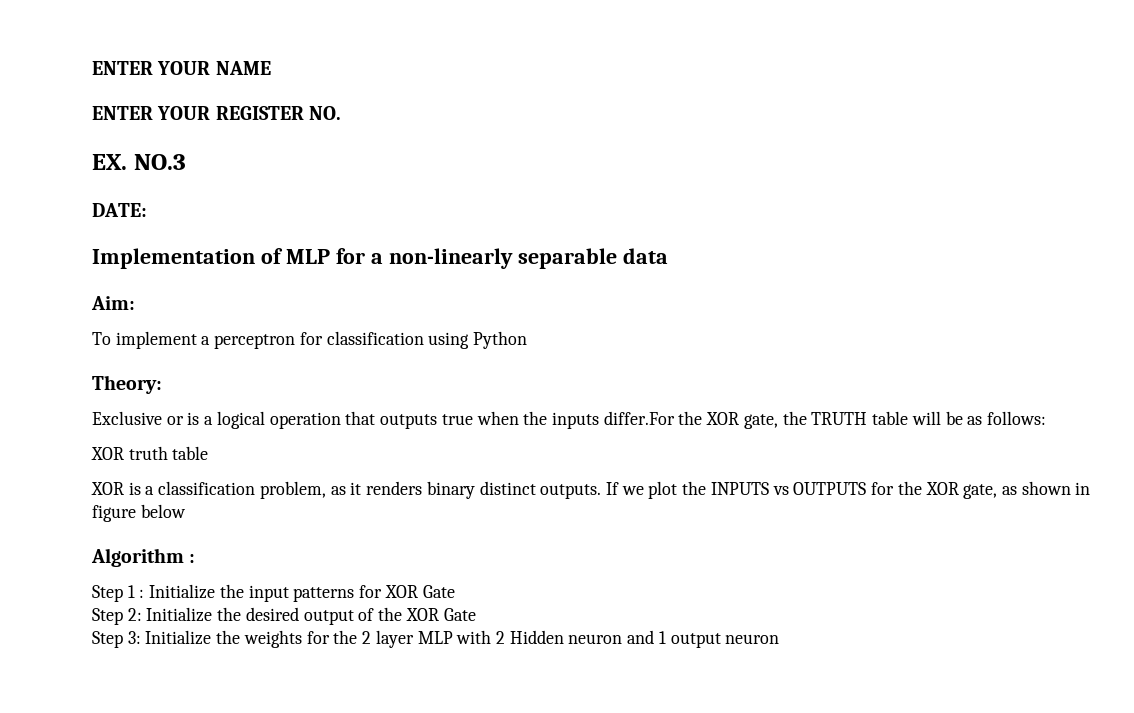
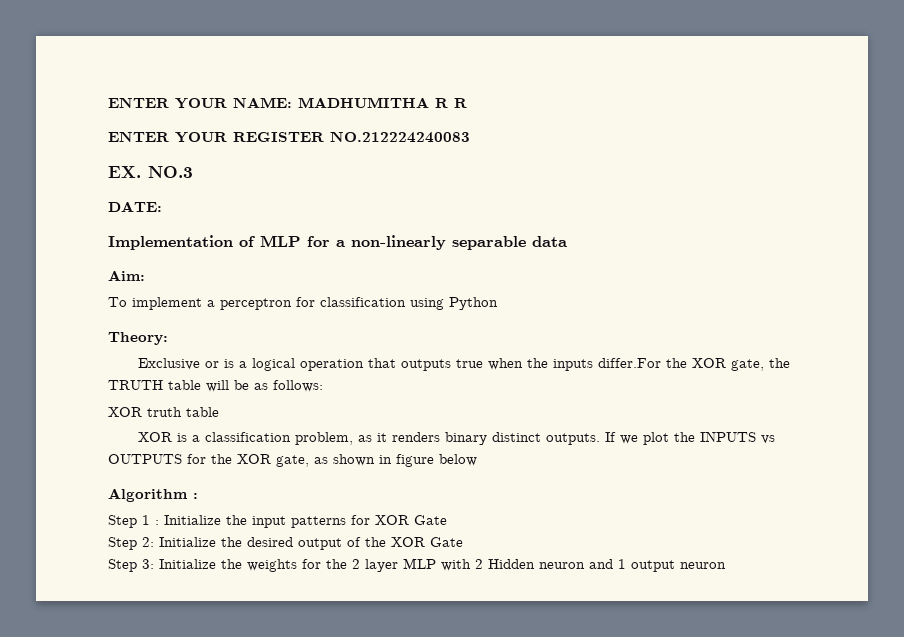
- ENTER YOUR NAME
+ ENTER YOUR NAME: MADHUMITHA R R
- ENTER YOUR REGISTER NO.
+ ENTER YOUR REGISTER NO.212224240083

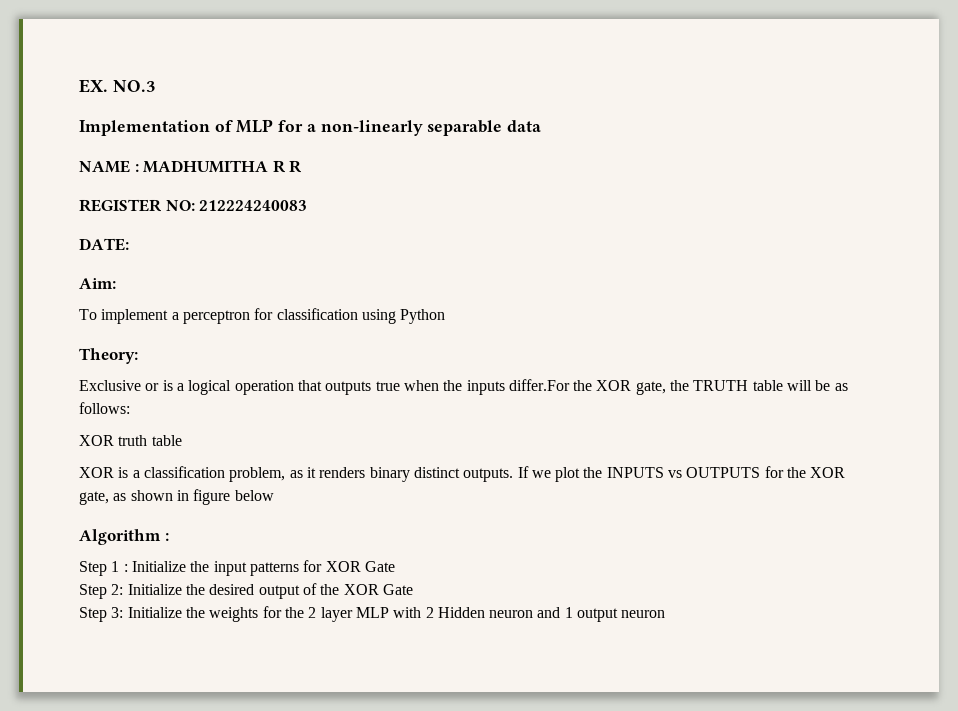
- ENTER YOUR NAME: MADHUMITHA R R
- ENTER YOUR REGISTER NO.212224240083
- DATE:
+ NAME : MADHUMITHA R R
+ REGISTER NO: 212224240083
+ DATE:

